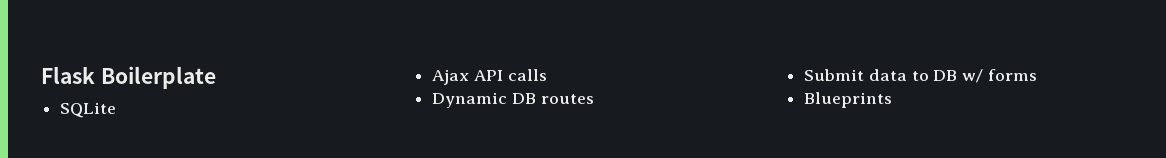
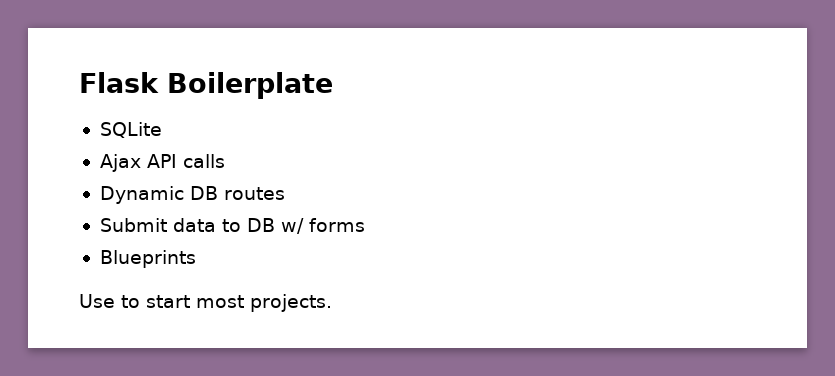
+ Use to start most projects.

